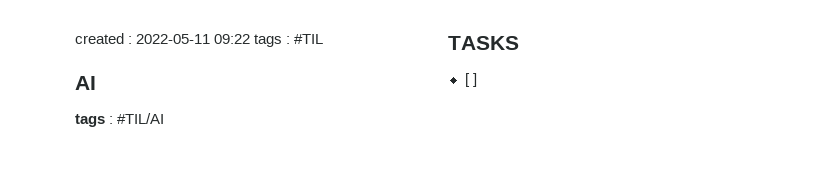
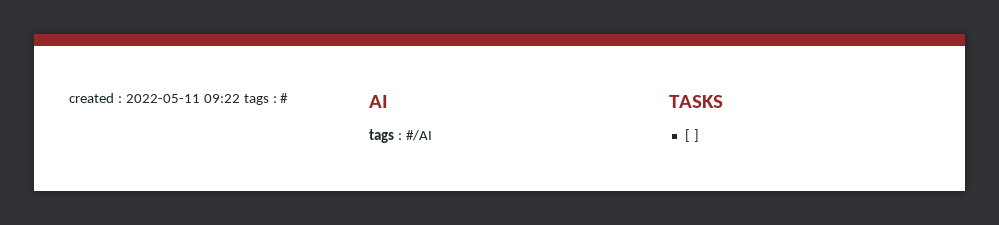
- created : 2022-05-11 09:22 tags : #TIL
+ created : 2022-05-11 09:22 tags : #
- tags : #TIL/AI
+ tags : #/AI

